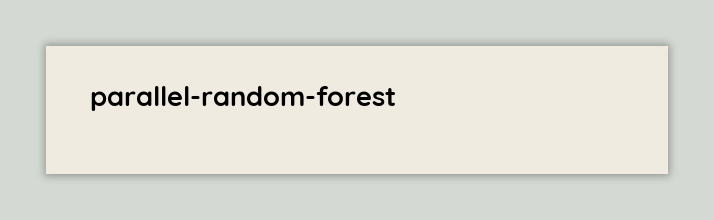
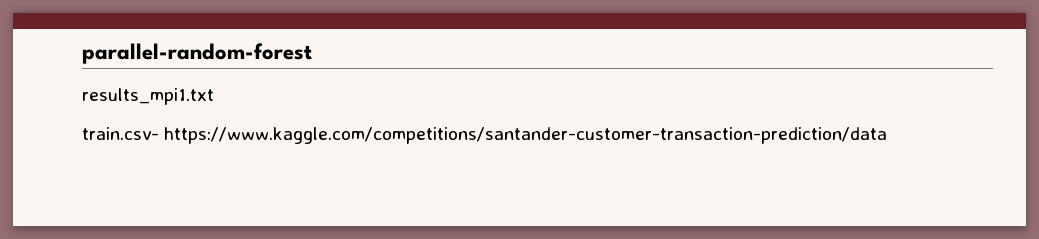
+ results_mpi1.txt
+ train.csv- https://www.kaggle.com/competitions/santander-customer-transaction-prediction/data

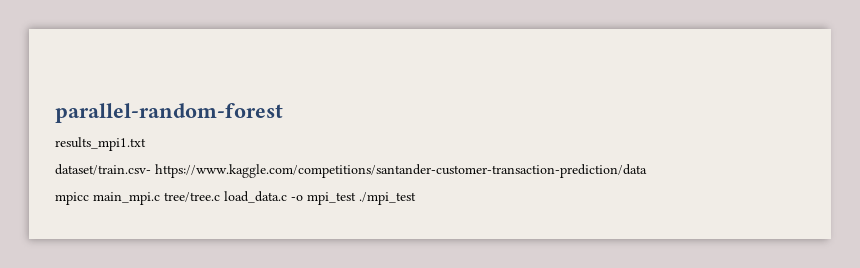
- train.csv- https://www.kaggle.com/competitions/santander-customer-transaction-prediction/data
+ dataset/train.csv- https://www.kaggle.com/competitions/santander-customer-transaction-prediction/data
+ mpicc main_mpi.c tree/tree.c load_data.c -o mpi_test ./mpi_test

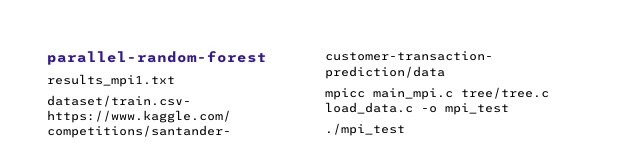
- mpicc main_mpi.c tree/tree.c load_data.c -o mpi_test ./mpi_test
+ mpicc main_mpi.c tree/tree.c load_data.c -o mpi_test
+ ./mpi_test

